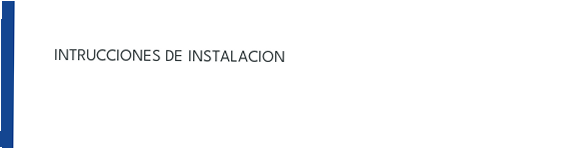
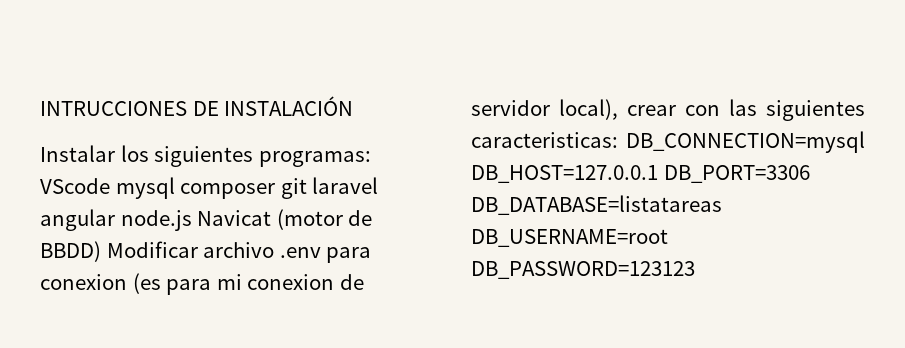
- INTRUCCIONES DE INSTALACION
+ INTRUCCIONES DE INSTALACIÓN
+ Instalar los siguientes programas: VScode mysql composer git laravel angular node.js Navicat (motor de BBDD) Modificar archivo .env para conexion (es para mi conexion de servidor local), crear con las siguientes caracteristicas: DB_CONNECTION=mysql DB_HOST=127.0.0.1 DB_PORT=3306 DB_DATABASE=listatareas DB_USERNAME=root DB_PASSWORD=123123

